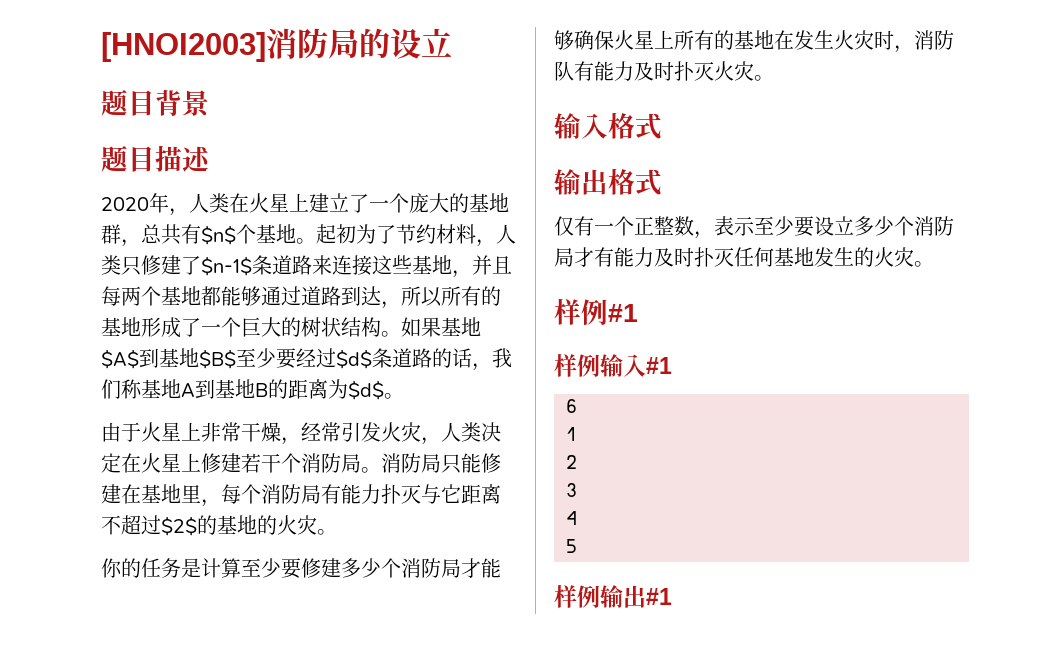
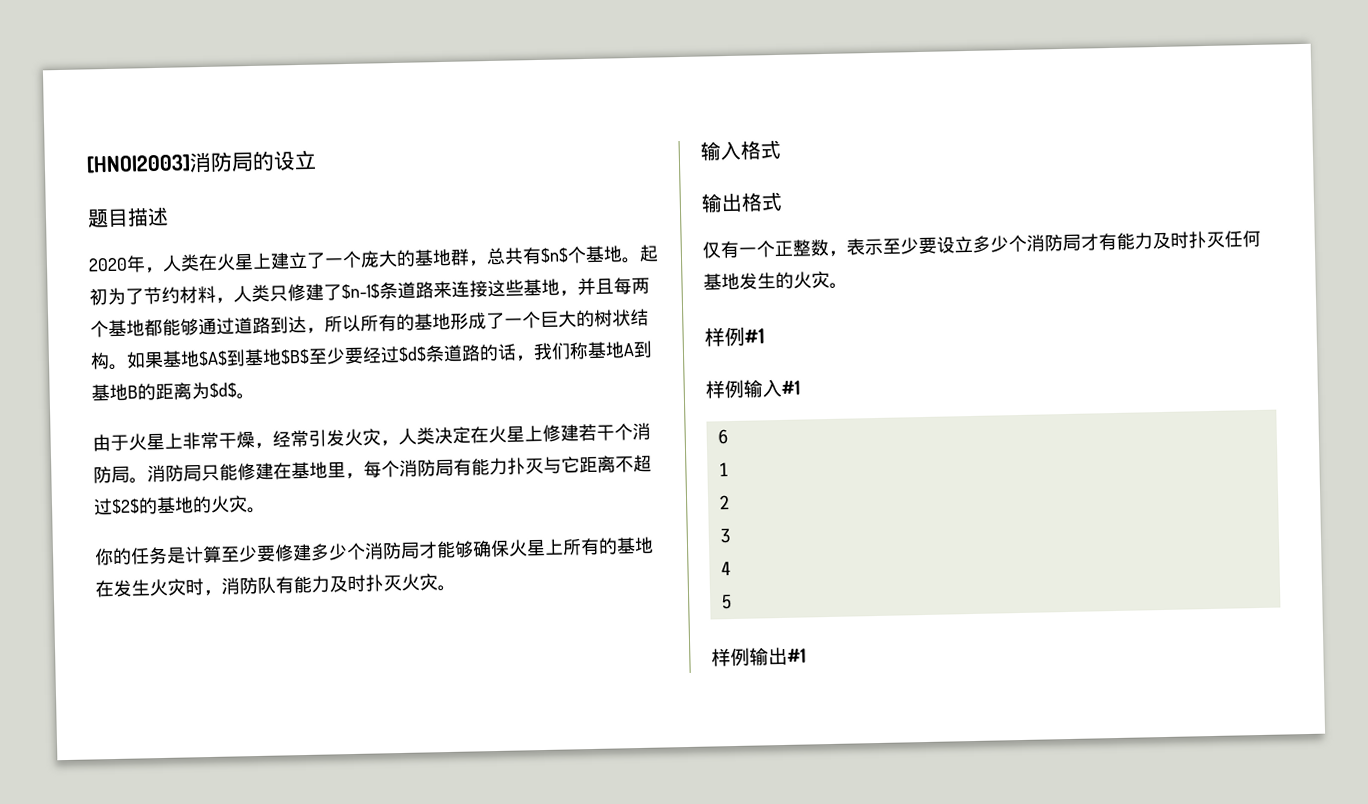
- 题目背景

